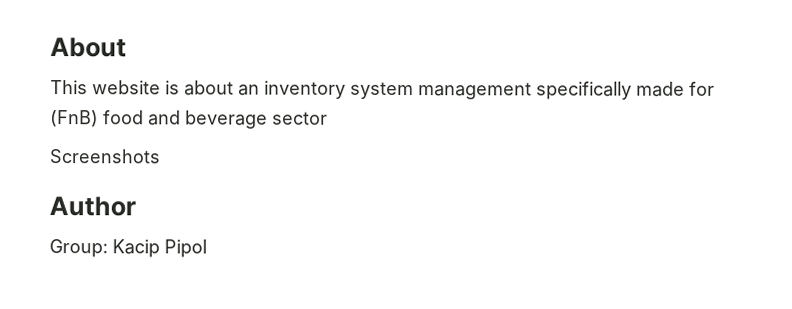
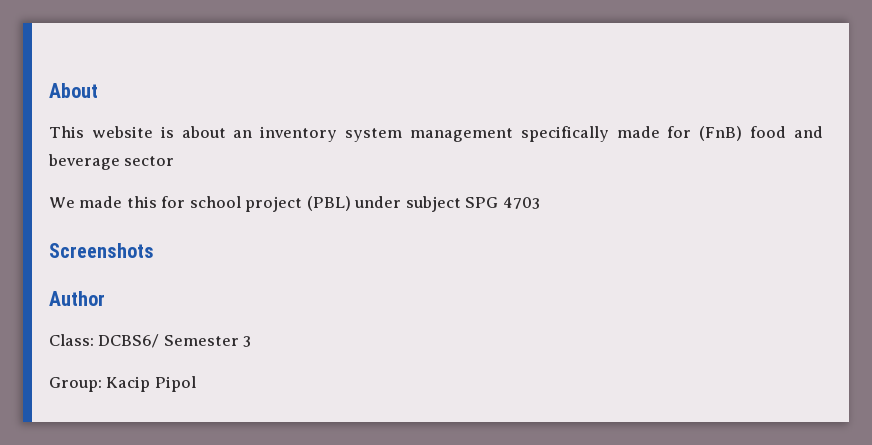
+ We made this for school project (PBL) under subject SPG 4703
  Screenshots
  Author
+ Class: DCBS6/ Semester 3

